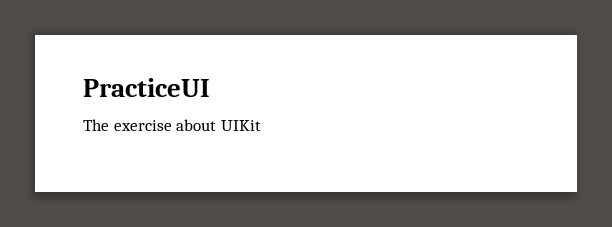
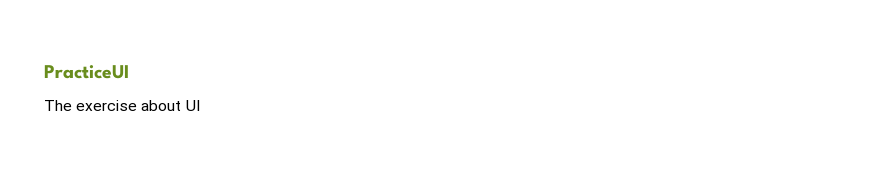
- The exercise about UIKit
+ The exercise about UI

